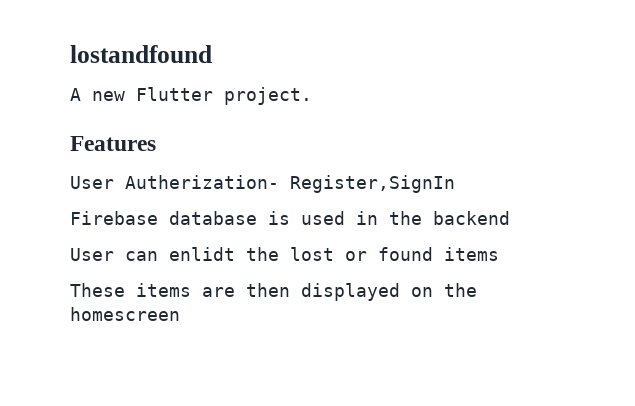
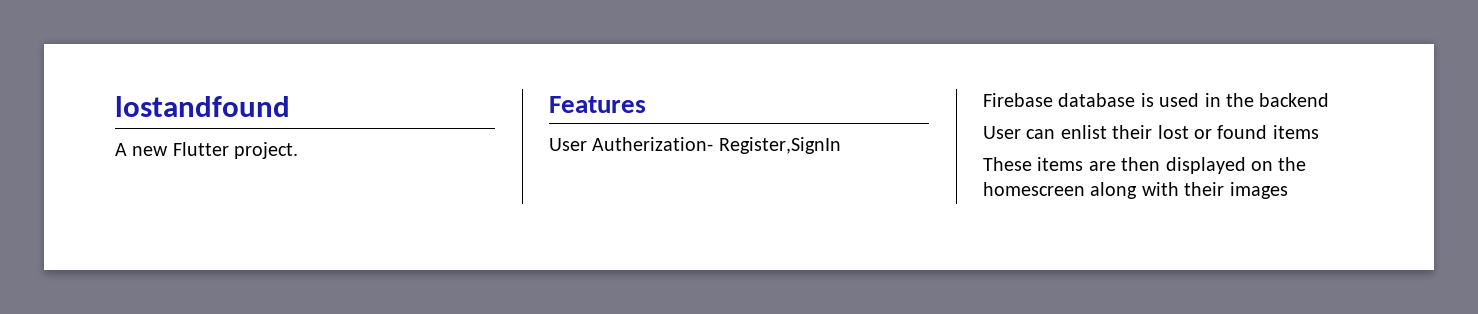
- User can enlidt the lost or found items
+ User can enlist their lost or found items
- These items are then displayed on the homescreen
+ These items are then displayed on the homescreen along with their images

